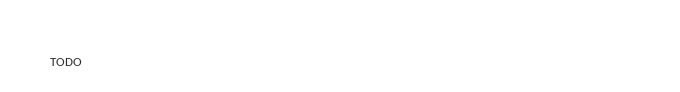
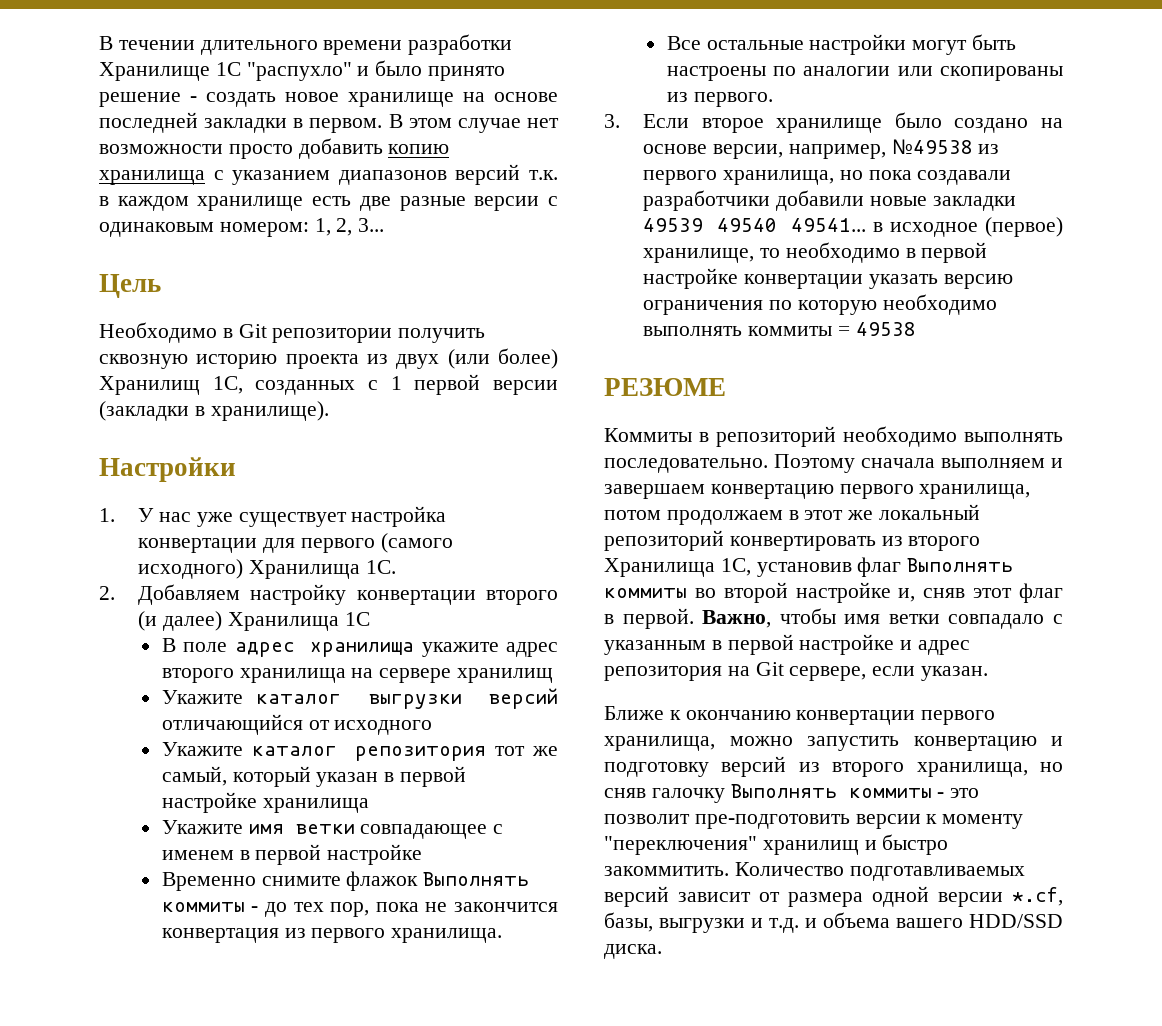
- TODO
+ В течении длительного времени разработки Хранилище 1С "распухло" и было принято решение - создать новое хранилище на основе последней закладки в первом. В этом случае нет возможности просто добавить копию хранилища с указанием диапазонов версий т.к. в каждом хранилище есть две разные версии с одинаковым номером: 1, 2, 3...
+ Цель
+ Необходимо в Git репозитории получить сквозную историю проекта из двух (или более) Хранилищ 1С, созданных с 1 первой версии (закладки в хранилище).
+ Настройки
+ 1. У нас уже существует настройка конвертации для первого (самого исходного) Хранилища 1С.
+ 2. Добавляем настройку конвертации второго (и далее) Хранилища 1С
+ В поле адрес хранилища укажите адрес второго хранилища на сервере хранилищ
+ Укажите каталог выгрузки версий отличающийся от исходного
+ Укажите каталог репозитория тот же самый, который указан в первой настройке хранилища
+ Укажите имя ветки совпадающее с именем в первой настройке
+ Временно снимите флажок Выполнять коммиты - до тех пор, пока не закончится конвертация из первого хранилища.
+ Все остальные настройки могут быть настроены по аналогии или скопированы из первого.
+ 3. Если второе хранилище было создано на основе версии, например, №49538 из первого хранилища, но пока создавали разработчики добавили новые закладки 49539 49540 49541... в исходное (первое) хранилище, то необходимо в первой настройке конвертации указать версию ограничения по которую необходимо выполнять коммиты = 49538
+ РЕЗЮМЕ
+ Коммиты в репозиторий необходимо выполнять последовательно. Поэтому сначала выполняем и завершаем конвертацию первого хранилища, потом продолжаем в этот же локальный репозиторий конвертировать из второго Хранилища 1С, установив флаг Выполнять коммиты во второй настройке и, сняв этот флаг в первой. Важно, чтобы имя ветки совпадало с указанным в первой настройке и адрес репозитория на Git сервере, если указан.
+ Ближе к окончанию конвертации первого хранилища, можно запустить конвертацию и подготовку версий из второго хранилища, но сняв галочку Выполнять коммиты - это позволит пре-подготовить версии к моменту "переключения" хранилищ и быстро закоммитить. Количество подготавливаемых версий зависит от размера одной версии *.cf, базы, выгрузки и т.д. и объема вашего HDD/SSD диска.

